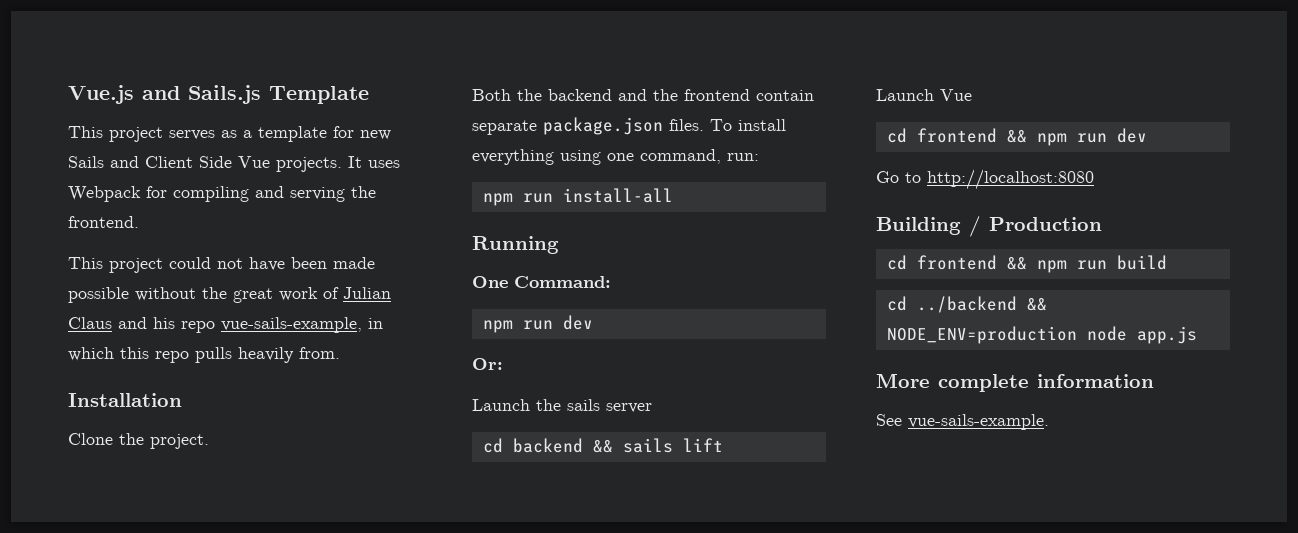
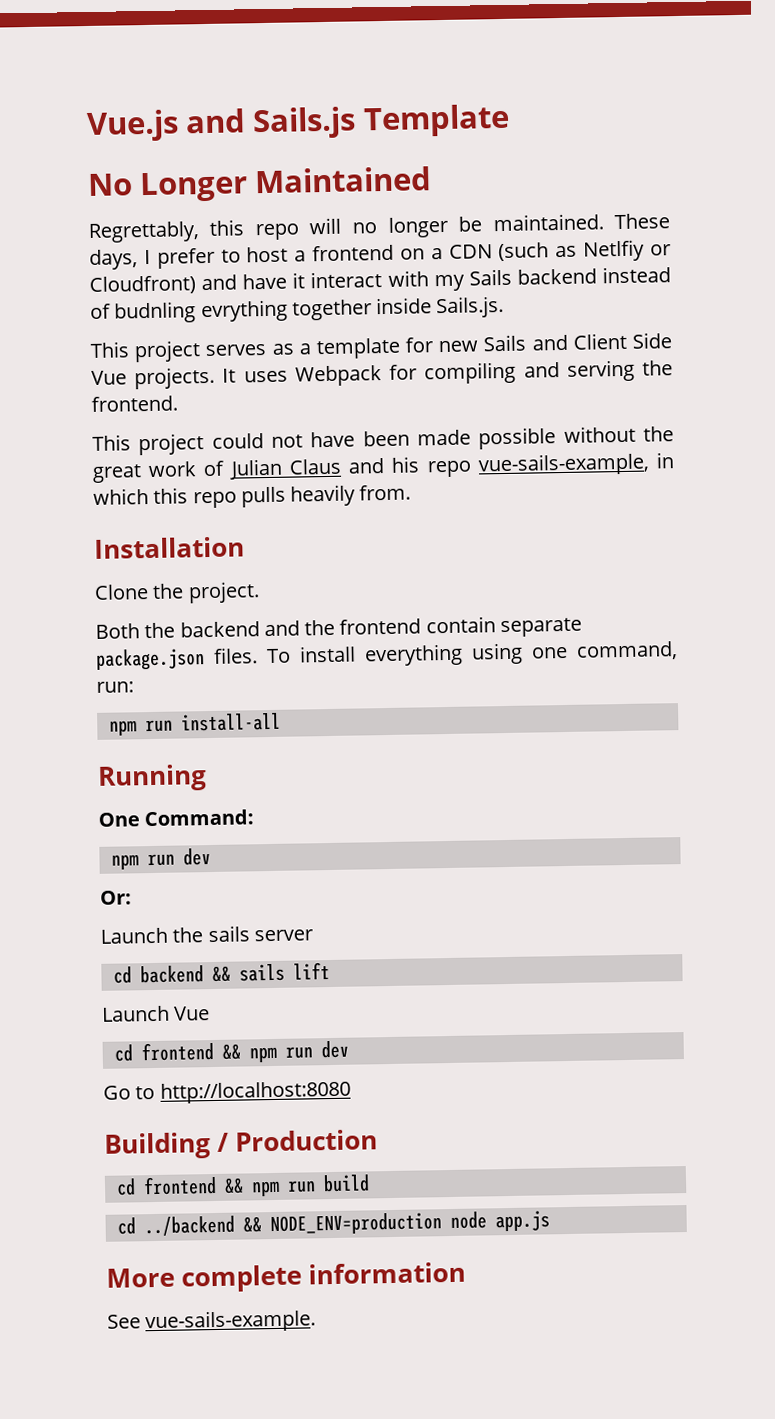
+ No Longer Maintained
+ Regrettably, this repo will no longer be maintained. These days, I prefer to host a frontend on a CDN (such as Netlfiy or Cloudfront) and have it interact with my Sails backend instead of budnling evrything together inside Sails.js.

